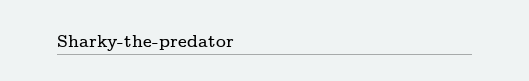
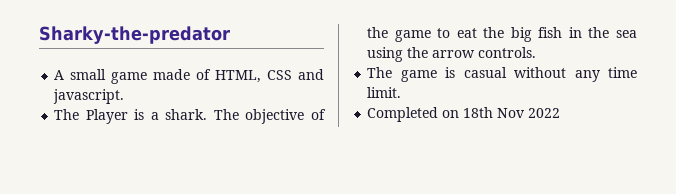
+ A small game made of HTML, CSS and javascript.
+ The Player is a shark. The objective of the game to eat the big fish in the sea using the arrow controls.
+ The game is casual without any time limit.
+ Completed on 18th Nov 2022

